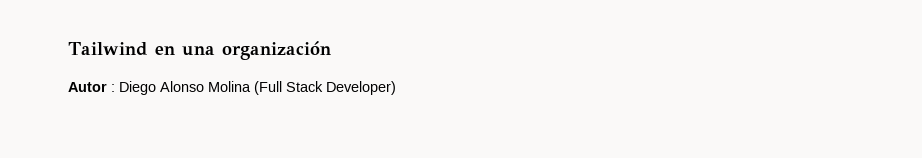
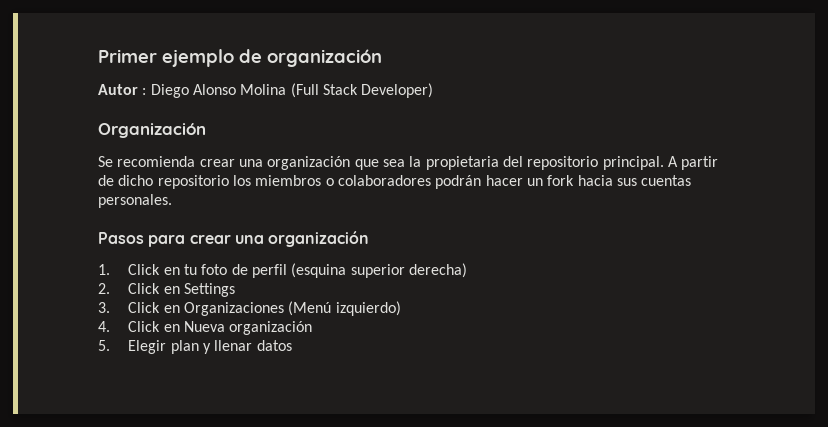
- Tailwind en una organización
+ Primer ejemplo de organización
+ Organización
+ Se recomienda crear una organización que sea la propietaria del repositorio principal. A partir de dicho repositorio los miembros o colaboradores podrán hacer un fork hacia sus cuentas personales.
+ Pasos para crear una organización
+ 1. Click en tu foto de perfil (esquina superior derecha)
+ 2. Click en Settings
+ 3. Click en Organizaciones (Menú izquierdo)
+ 4. Click en Nueva organización
+ 5. Elegir plan y llenar datos

